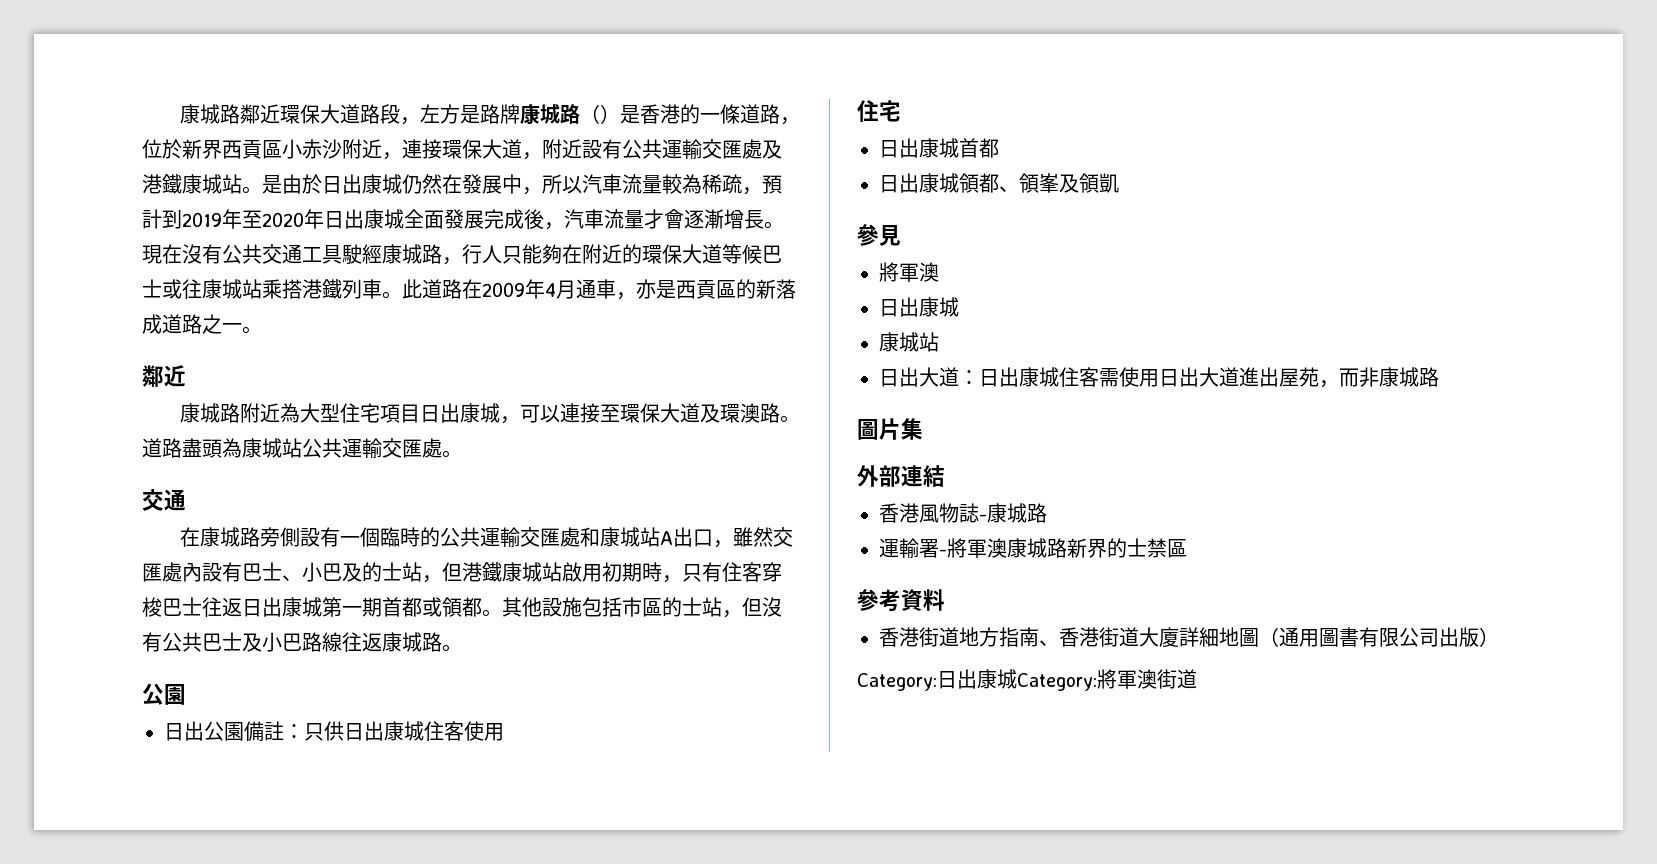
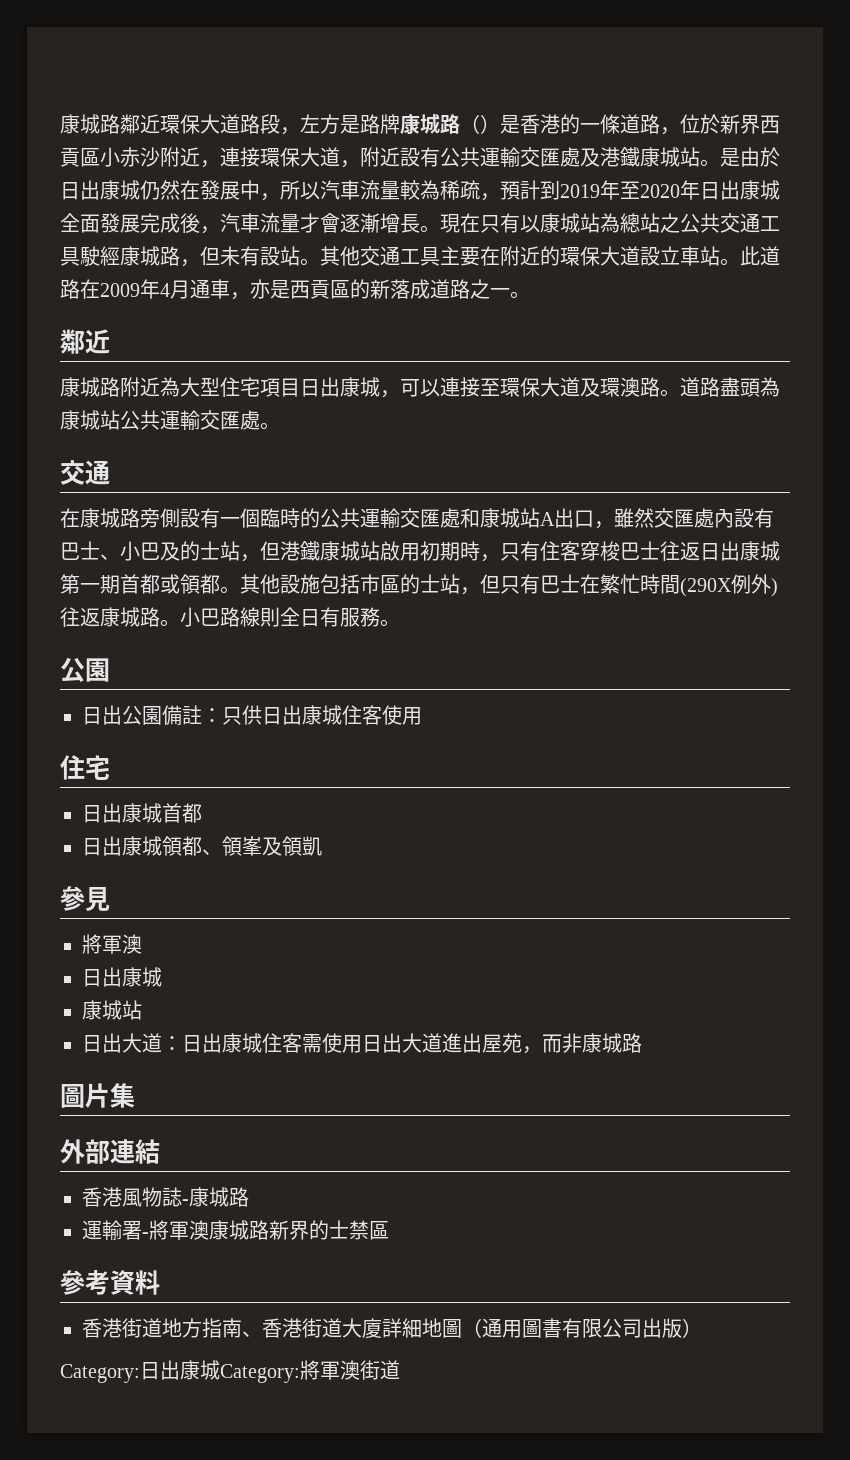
- 現在沒有公共交通工具駛經康城路，行人只能夠在附近的環保大道等候巴士或往康城站乘搭港鐵列車。
+ 現在只有以康城站為總站之公共交通工具駛經康城路，但未有設站。其他交通工具主要在附近的環保大道設立車站。
- 其他設施包括市區的士站，但沒有公共巴士及小巴路線往返康城路。
+ 其他設施包括市區的士站，但只有巴士在繁忙時間(290X例外)往返康城路。小巴路線則全日有服務。

